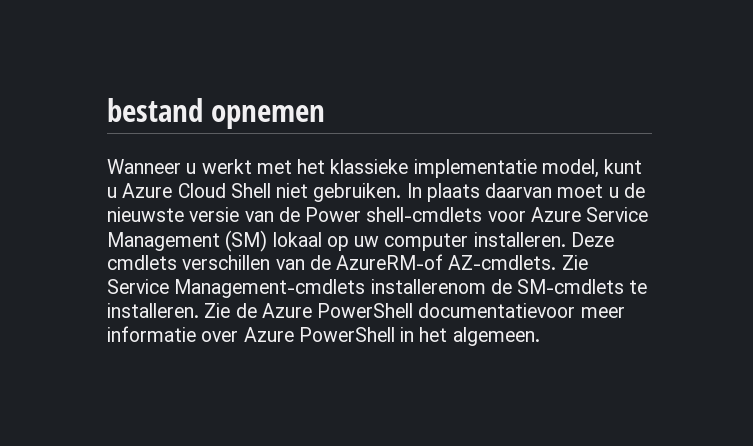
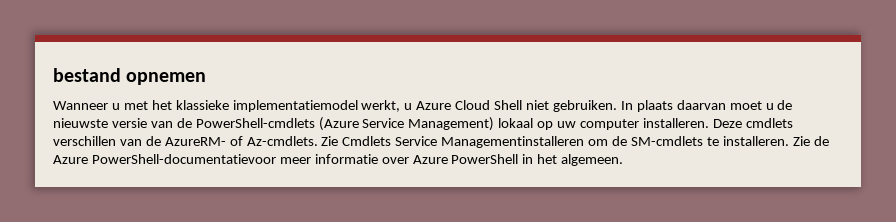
- Wanneer u werkt met het klassieke implementatie model, kunt u Azure Cloud Shell niet gebruiken.
+ Wanneer u met het klassieke implementatiemodel werkt, u Azure Cloud Shell niet gebruiken.
- In plaats daarvan moet u de nieuwste versie van de Power shell-cmdlets voor Azure Service Management (SM) lokaal op uw computer installeren.
+ In plaats daarvan moet u de nieuwste versie van de PowerShell-cmdlets (Azure Service Management) lokaal op uw computer installeren.
- Deze cmdlets verschillen van de AzureRM-of AZ-cmdlets. Zie Service Management-cmdlets installerenom de SM-cmdlets te installeren.
+ Deze cmdlets verschillen van de AzureRM- of Az-cmdlets. Zie Cmdlets Service Managementinstalleren om de SM-cmdlets te installeren.
- Zie de Azure PowerShell documentatievoor meer informatie over Azure PowerShell in het algemeen.
+ Zie de Azure PowerShell-documentatievoor meer informatie over Azure PowerShell in het algemeen.

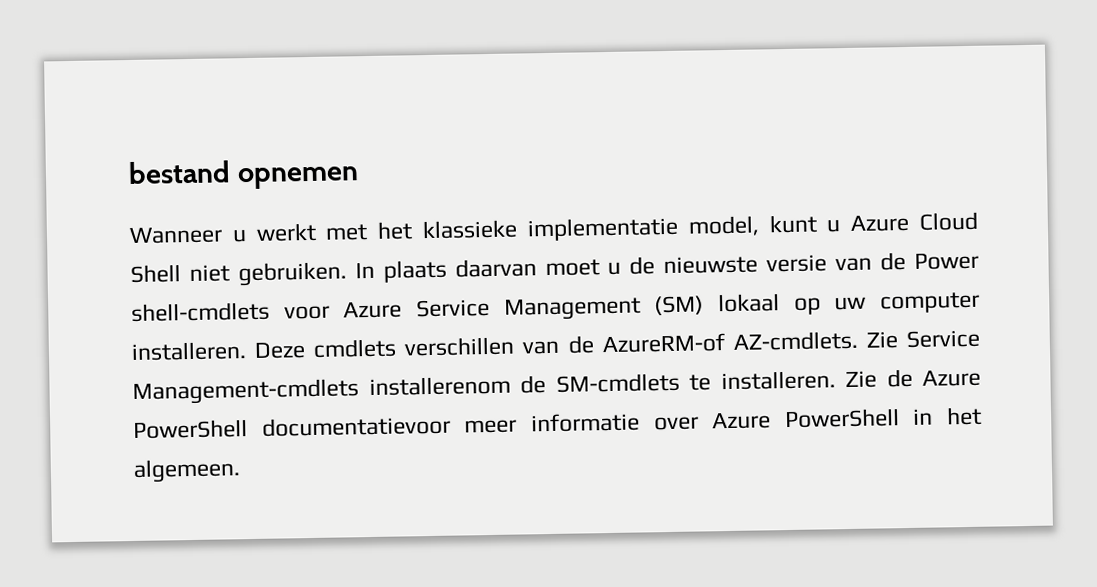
- Wanneer u met het klassieke implementatiemodel werkt, u Azure Cloud Shell niet gebruiken.
+ Wanneer u werkt met het klassieke implementatie model, kunt u Azure Cloud Shell niet gebruiken.
- In plaats daarvan moet u de nieuwste versie van de PowerShell-cmdlets (Azure Service Management) lokaal op uw computer installeren.
+ In plaats daarvan moet u de nieuwste versie van de Power shell-cmdlets voor Azure Service Management (SM) lokaal op uw computer installeren.
- Deze cmdlets verschillen van de AzureRM- of Az-cmdlets. Zie Cmdlets Service Managementinstalleren om de SM-cmdlets te installeren.
+ Deze cmdlets verschillen van de AzureRM-of AZ-cmdlets. Zie Service Management-cmdlets installerenom de SM-cmdlets te installeren.
- Zie de Azure PowerShell-documentatievoor meer informatie over Azure PowerShell in het algemeen.
+ Zie de Azure PowerShell documentatievoor meer informatie over Azure PowerShell in het algemeen.

